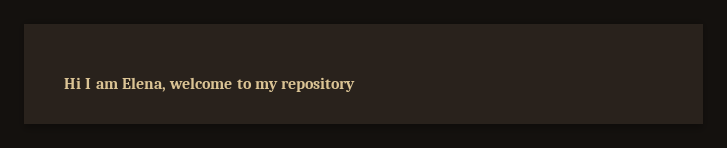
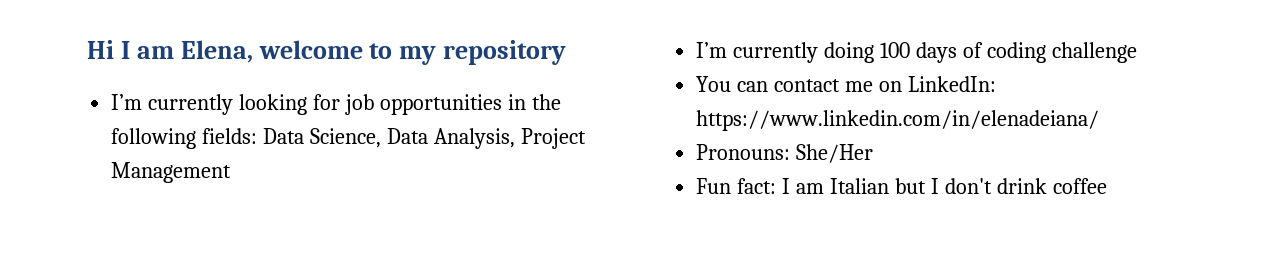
+ I’m currently looking for job opportunities in the following fields: Data Science, Data Analysis, Project Management
+ I’m currently doing 100 days of coding challenge
+ You can contact me on LinkedIn: https://www.linkedin.com/in/elenadeiana/
+ Pronouns: She/Her
+ Fun fact: I am Italian but I don't drink coffee

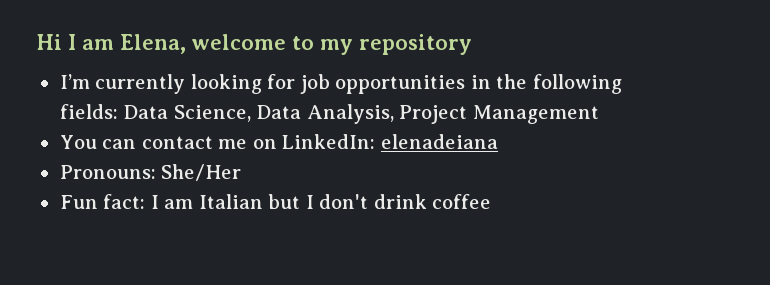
- I’m currently doing 100 days of coding challenge
- You can contact me on LinkedIn: https://www.linkedin.com/in/elenadeiana/
+ You can contact me on LinkedIn: elenadeiana

